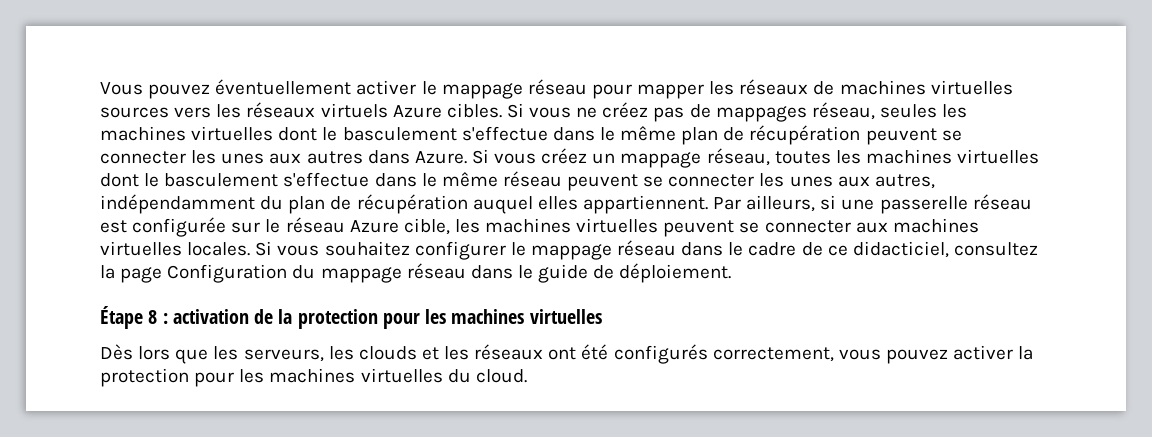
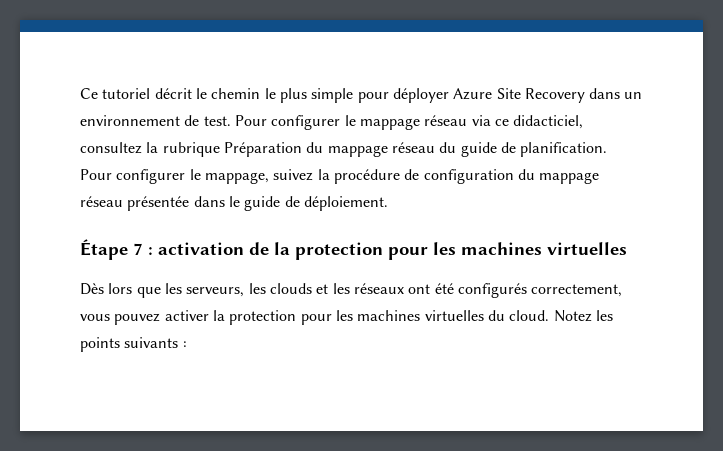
- Vous pouvez éventuellement activer le mappage réseau pour mapper les réseaux de machines virtuelles sources vers les réseaux virtuels Azure cibles. Si vous ne créez pas de mappages réseau, seules les machines virtuelles dont le basculement s'effectue dans le même plan de récupération peuvent se connecter les unes aux autres dans Azure. Si vous créez un mappage réseau, toutes les machines virtuelles dont le basculement s'effectue dans le même réseau peuvent se connecter les unes aux autres, indépendamment du plan de récupération auquel elles appartiennent. Par ailleurs, si une passerelle réseau est configurée sur le réseau Azure cible, les machines virtuelles peuvent se connecter aux machines virtuelles locales. Si vous souhaitez configurer le mappage réseau dans le cadre de ce didacticiel, consultez la page Configuration du mappage réseau dans le guide de déploiement.
+ Ce tutoriel décrit le chemin le plus simple pour déployer Azure Site Recovery dans un environnement de test. Pour configurer le mappage réseau via ce didacticiel, consultez la rubrique Préparation du mappage réseau du guide de planification. Pour configurer le mappage, suivez la procédure de configuration du mappage réseau présentée dans le guide de déploiement.
- Étape 8 : activation de la protection pour les machines virtuelles
+ Étape 7 : activation de la protection pour les machines virtuelles
+ Notez les points suivants :

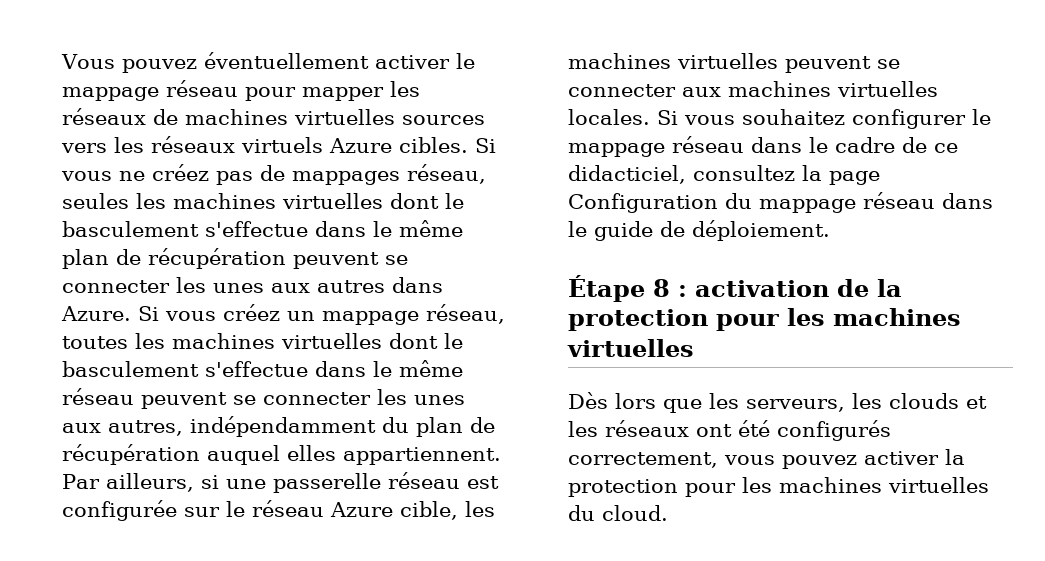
- Ce tutoriel décrit le chemin le plus simple pour déployer Azure Site Recovery dans un environnement de test. Pour configurer le mappage réseau via ce didacticiel, consultez la rubrique Préparation du mappage réseau du guide de planification. Pour configurer le mappage, suivez la procédure de configuration du mappage réseau présentée dans le guide de déploiement.
+ Vous pouvez éventuellement activer le mappage réseau pour mapper les réseaux de machines virtuelles sources vers les réseaux virtuels Azure cibles. Si vous ne créez pas de mappages réseau, seules les machines virtuelles dont le basculement s'effectue dans le même plan de récupération peuvent se connecter les unes aux autres dans Azure. Si vous créez un mappage réseau, toutes les machines virtuelles dont le basculement s'effectue dans le même réseau peuvent se connecter les unes aux autres, indépendamment du plan de récupération auquel elles appartiennent. Par ailleurs, si une passerelle réseau est configurée sur le réseau Azure cible, les machines virtuelles peuvent se connecter aux machines virtuelles locales. Si vous souhaitez configurer le mappage réseau dans le cadre de ce didacticiel, consultez la page Configuration du mappage réseau dans le guide de déploiement.
- Étape 7 : activation de la protection pour les machines virtuelles
+ Étape 8 : activation de la protection pour les machines virtuelles
- Notez les points suivants :

